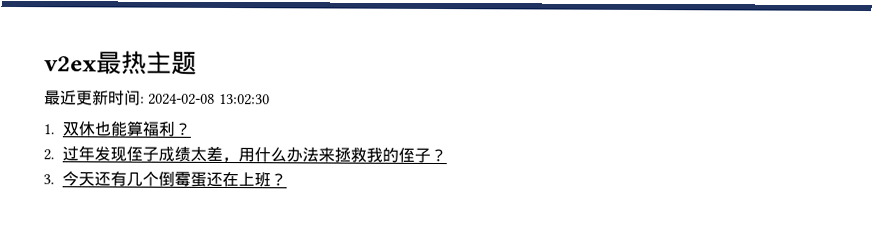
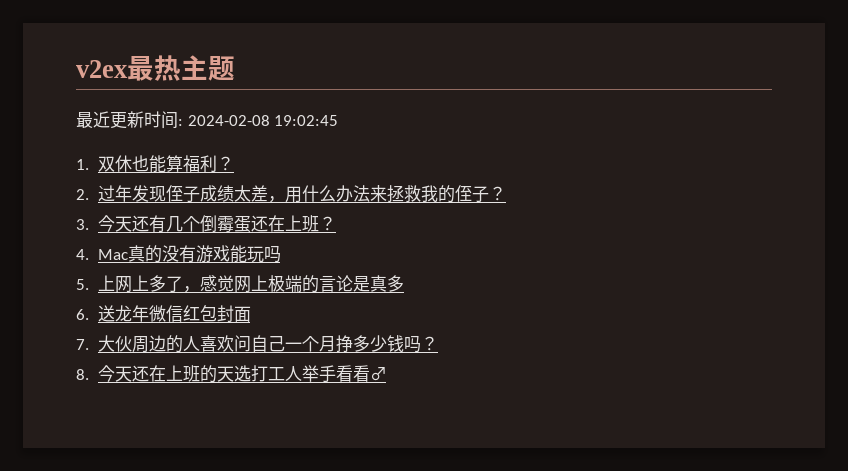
- 最近更新时间: 2024-02-08 13:02:30
+ 最近更新时间: 2024-02-08 19:02:45
+ 4. Mac真的没有游戏能玩吗
+ 5.上网上多了，感觉网上极端的言论是真多
+ 6.送龙年微信红包封面
+ 7.大伙周边的人喜欢问自己一个月挣多少钱吗？
+ 8.今天还在上班的天选打工人举手看看♂

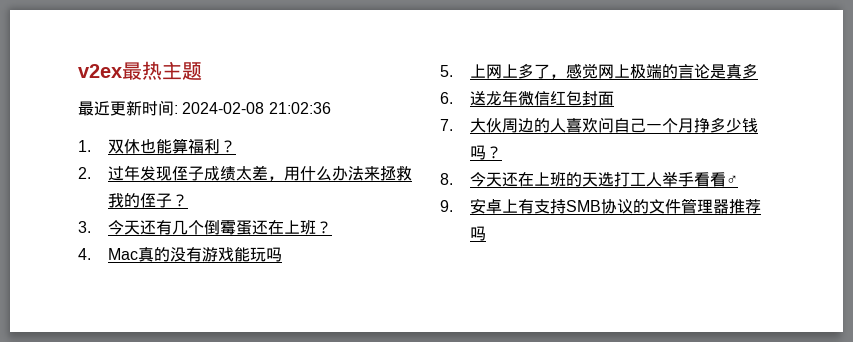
- 最近更新时间: 2024-02-08 19:02:45
+ 最近更新时间: 2024-02-08 21:02:36
+ 9.安卓上有支持SMB协议的文件管理器推荐吗

